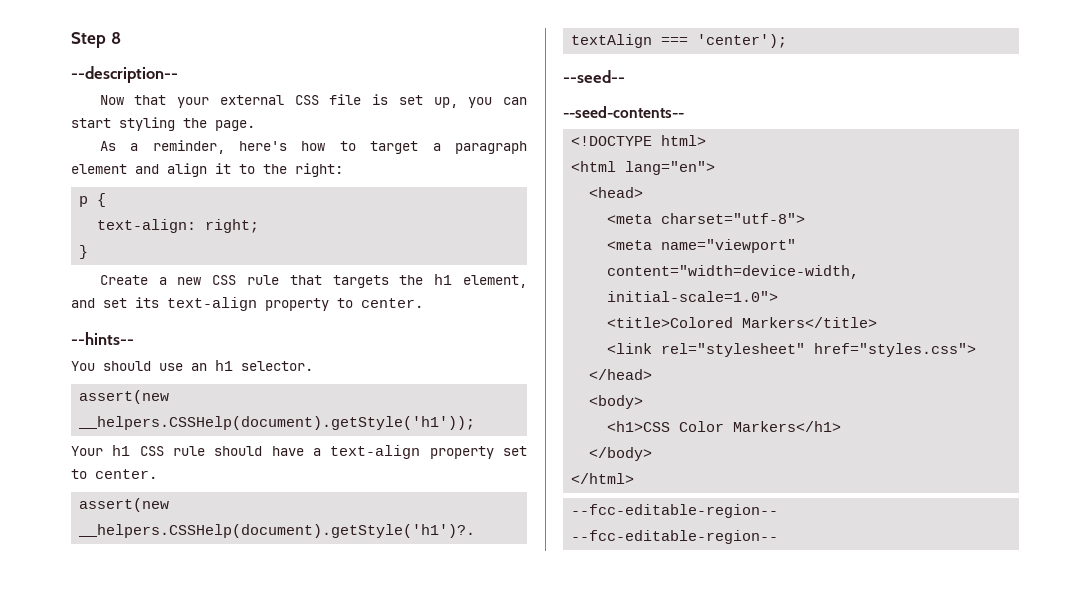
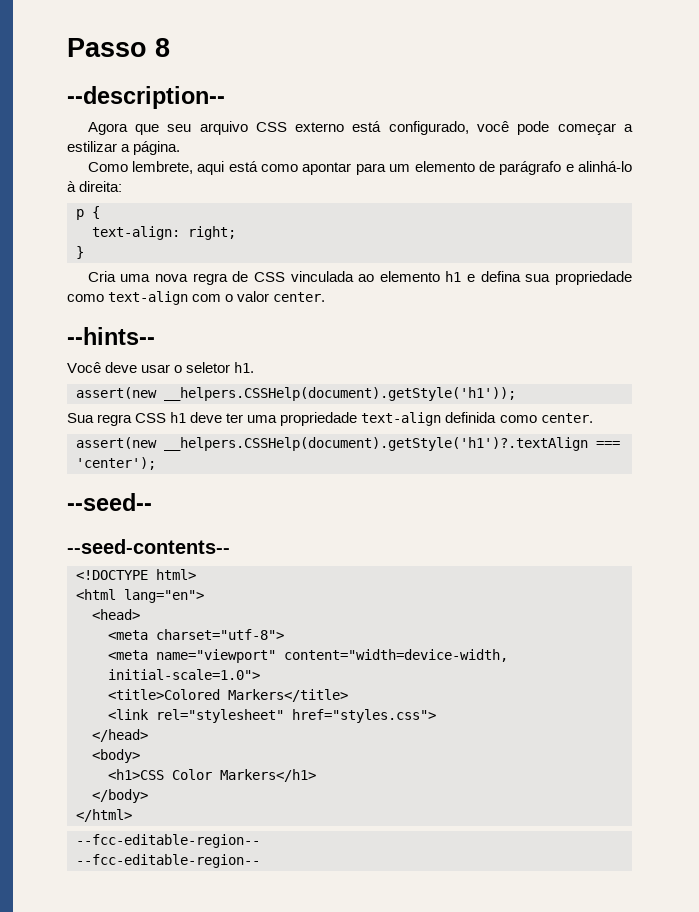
- Step 8
+ Passo 8
- Now that your external CSS file is set up, you can start styling the page.
- As a reminder, here's how to target a paragraph element and align it to the right:
+ Agora que seu arquivo CSS externo está configurado, você pode começar a estilizar a página.
+ Como lembrete, aqui está como apontar para um elemento de parágrafo e alinhá-lo à direita:
- Create a new CSS rule that targets the h1 element, and set its text-align property to center.
+ Cria uma nova regra de CSS vinculada ao elemento h1 e defina sua propriedade como text-align com o valor center.
  --hints--
- You should use an h1 selector.
+ Você deve usar o seletor h1.
  assert(new __helpers.CSSHelp(document).getStyle('h1'));
- Your h1 CSS rule should have a text-align property set to center.
+ Sua regra CSS h1 deve ter uma propriedade text-align definida como center.

